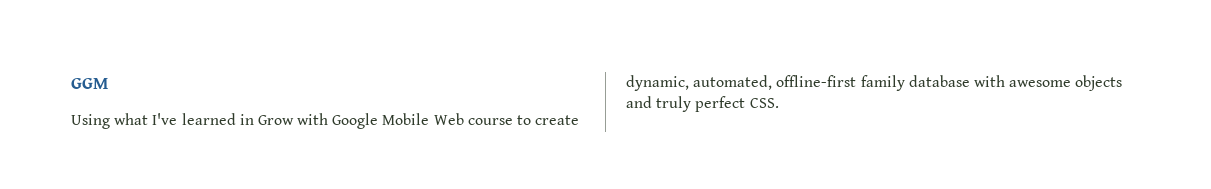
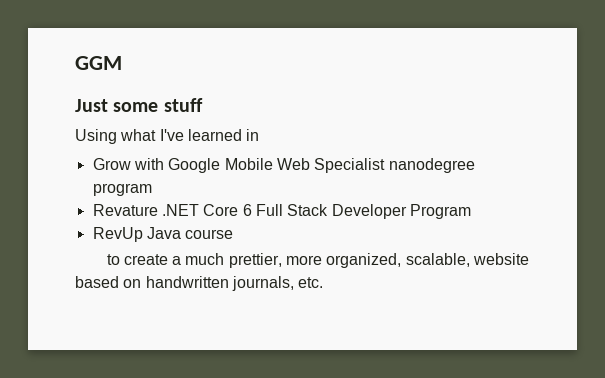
+ Just some stuff
- Using what I've learned in Grow with Google Mobile Web course to create dynamic, automated, offline-first family database with awesome objects and truly perfect CSS.
+ Using what I've learned in
+ Grow with Google Mobile Web Specialist nanodegree program
+ Revature .NET Core 6 Full Stack Developer Program
+ RevUp Java course
+ to create a much prettier, more organized, scalable, website based on handwritten journals, etc.

